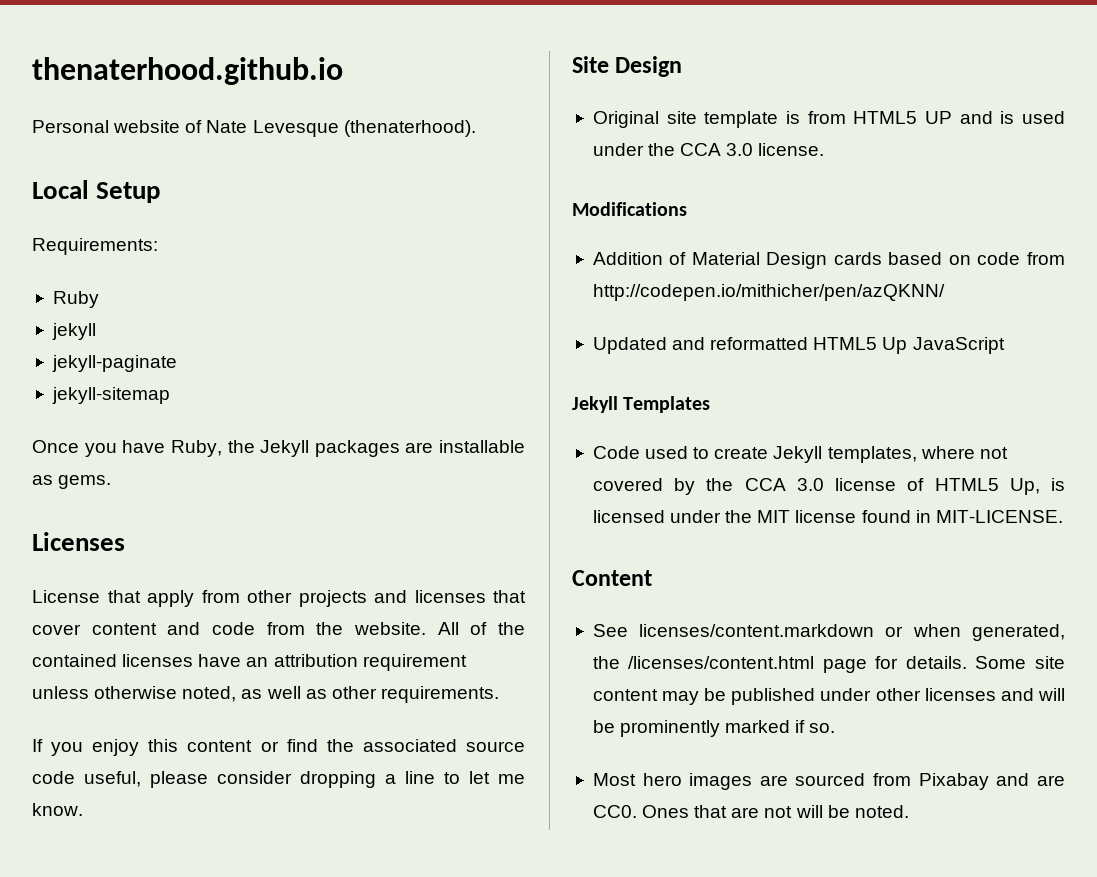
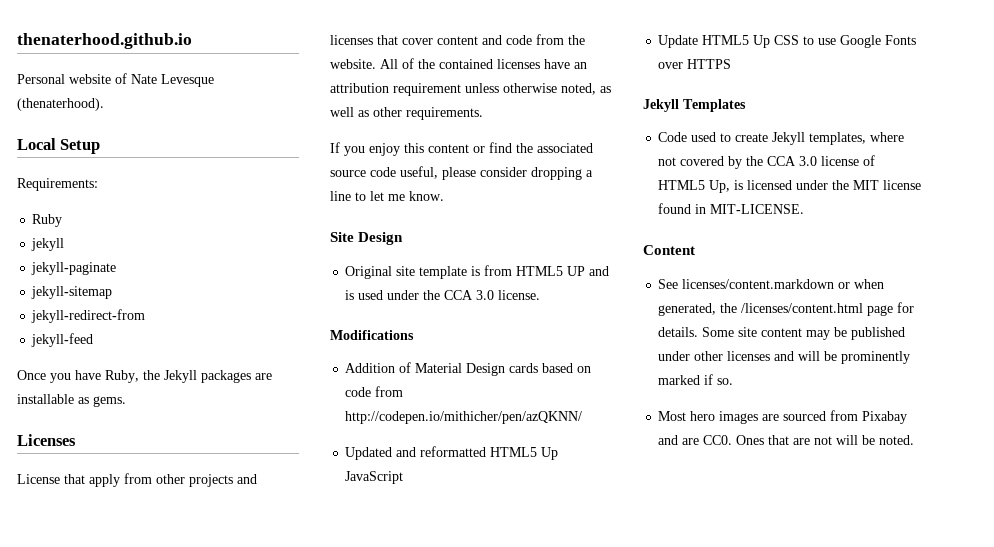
+ jekyll-redirect-from
+ jekyll-feed
+ Update HTML5 Up CSS to use Google Fonts over HTTPS

